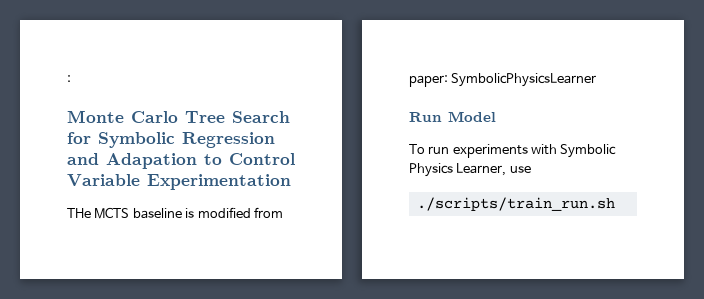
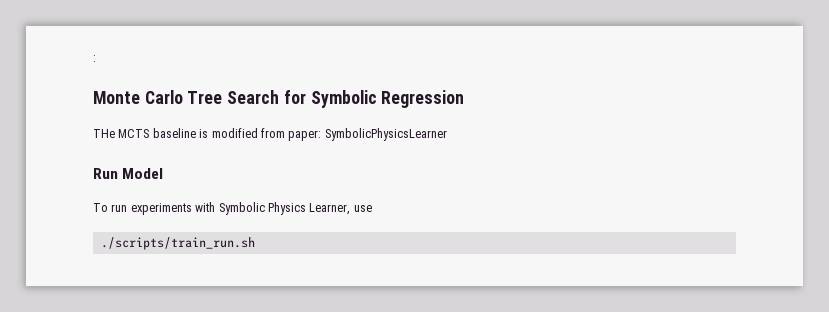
- Monte Carlo Tree Search for Symbolic Regression and Adapation to Control Variable Experimentation
+ Monte Carlo Tree Search for Symbolic Regression

